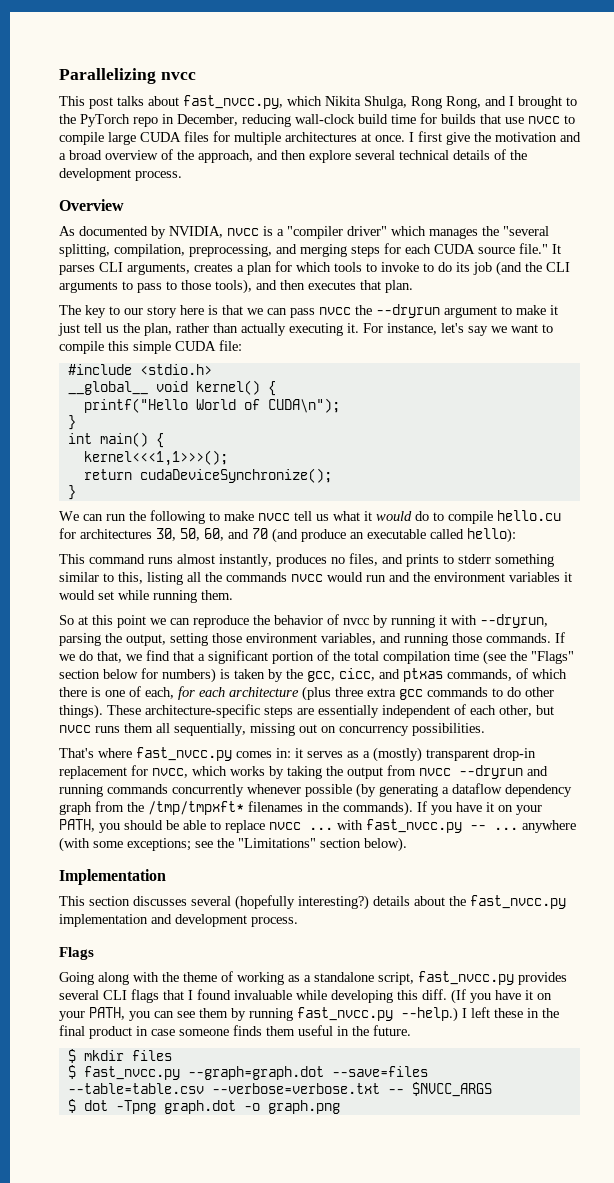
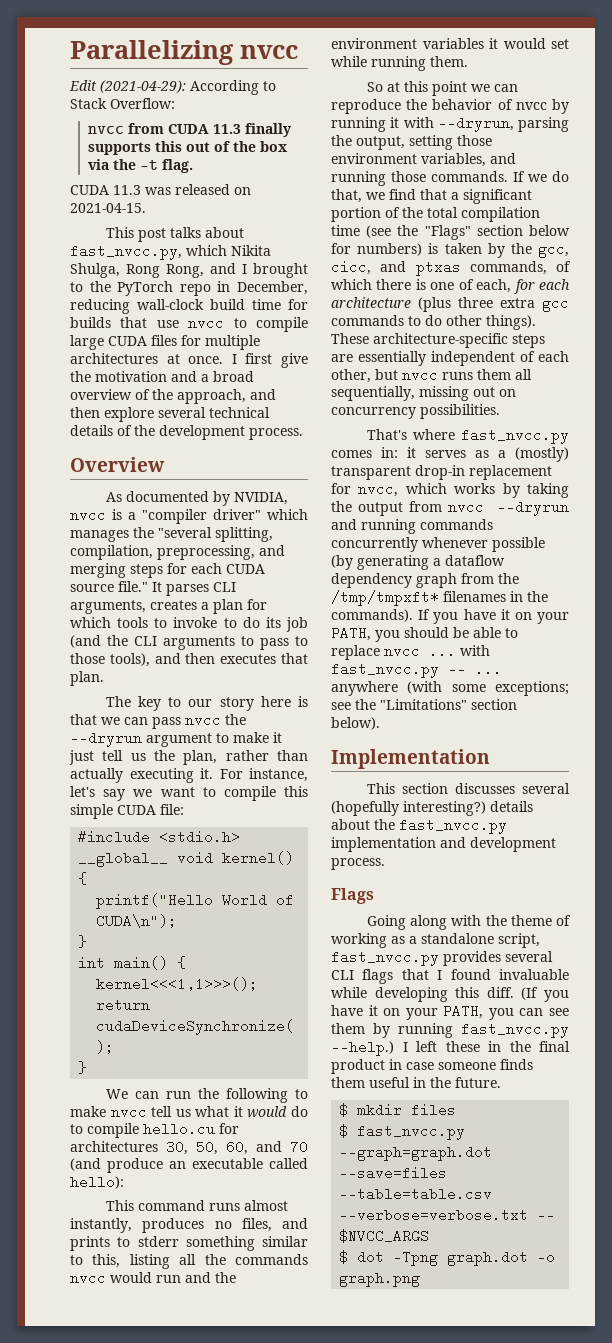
+ Edit (2021-04-29): According to Stack Overflow:
+ nvcc from CUDA 11.3 finally supports this out of the box via the -t flag.
+ CUDA 11.3 was released on 2021-04-15.

